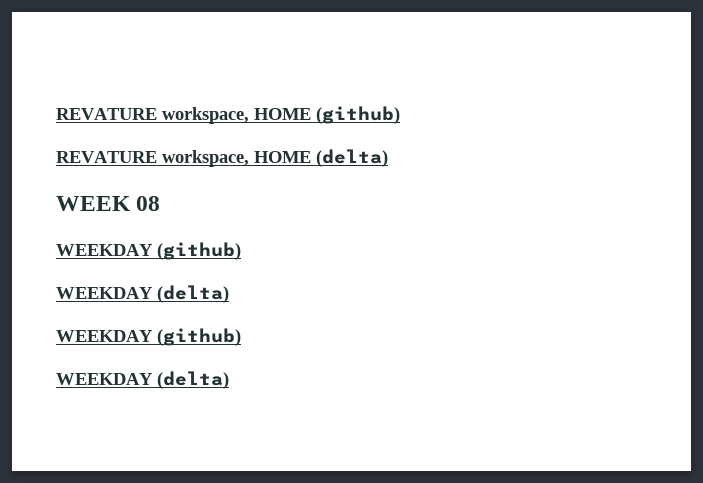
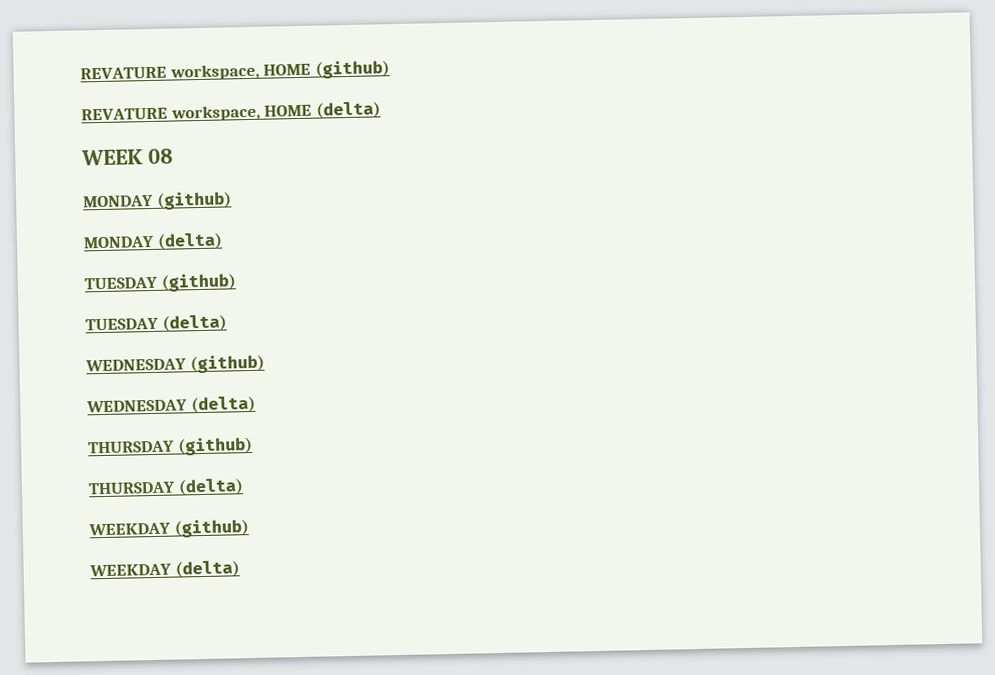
  WEEK 08
- WEEKDAY (github)
- WEEKDAY (delta)
+ MONDAY (github)
+ MONDAY (delta)
+ TUESDAY (github)
+ TUESDAY (delta)
+ WEDNESDAY (github)
+ WEDNESDAY (delta)
+ THURSDAY (github)
+ THURSDAY (delta)

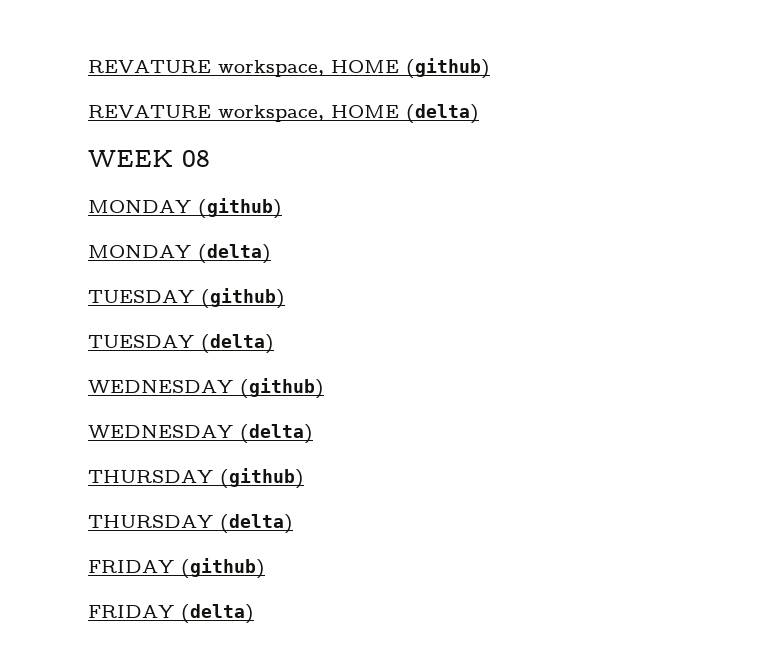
- WEEKDAY (github)
- WEEKDAY (delta)
+ FRIDAY (github)
+ FRIDAY (delta)

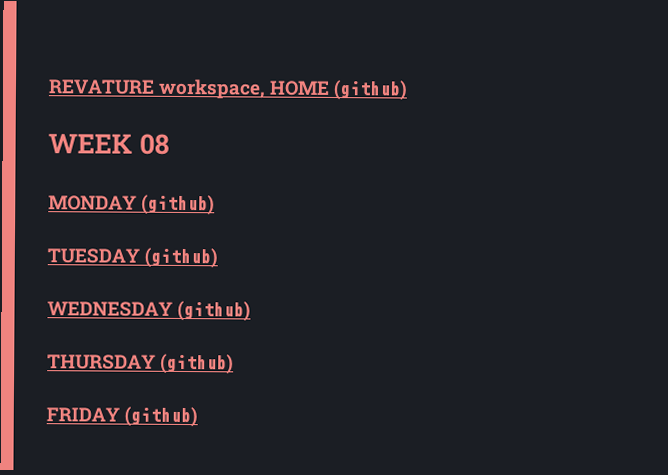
- REVATURE workspace, HOME (delta)
- MONDAY (delta)
- TUESDAY (delta)
- WEDNESDAY (delta)
- THURSDAY (delta)
- FRIDAY (delta)

